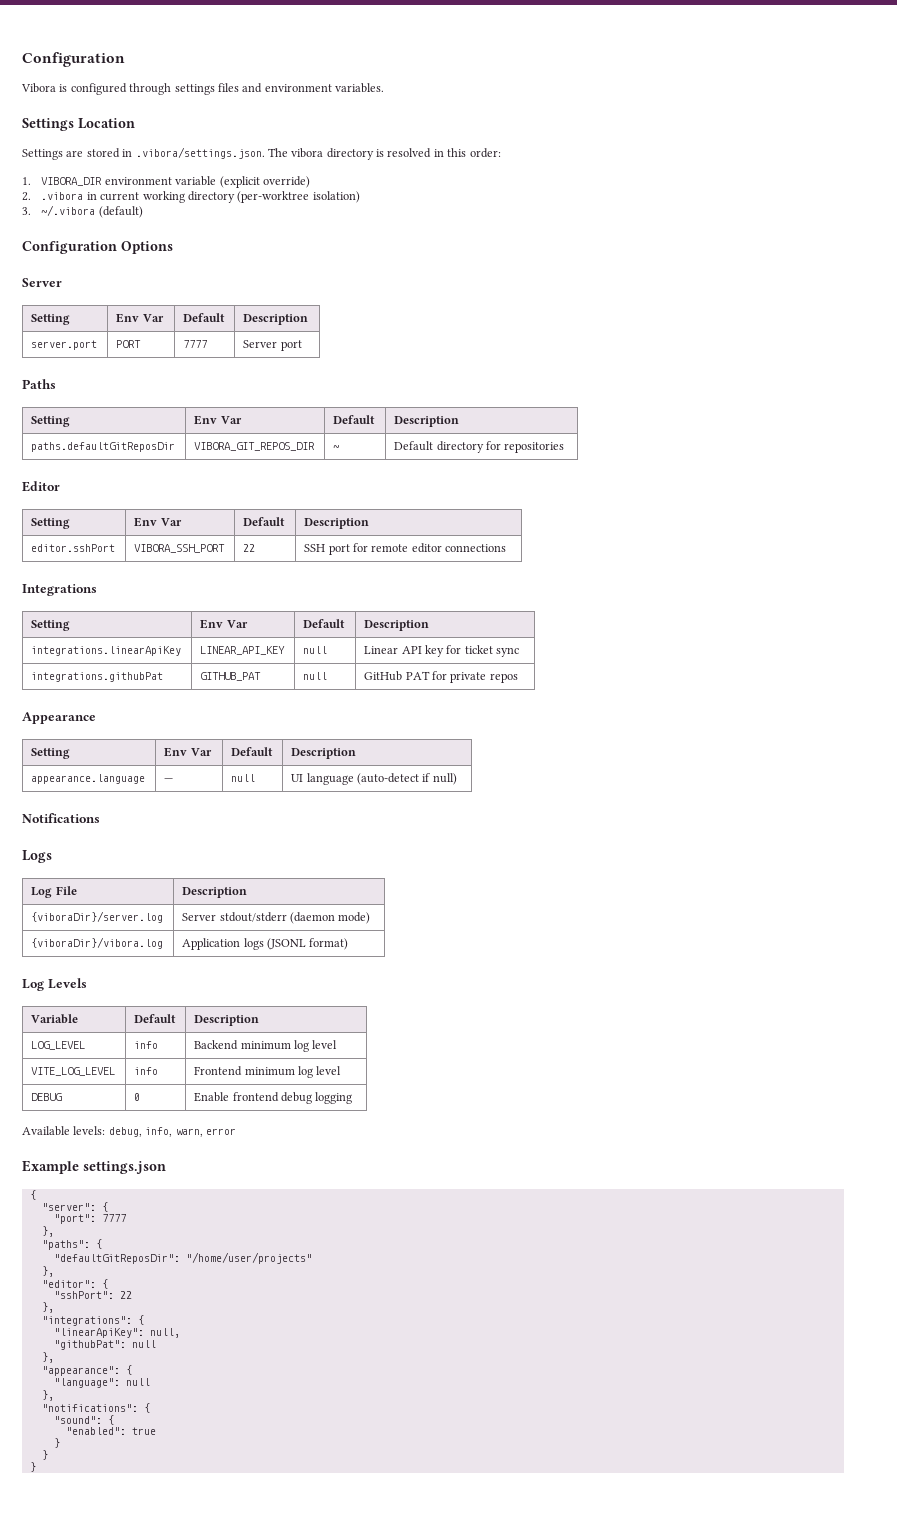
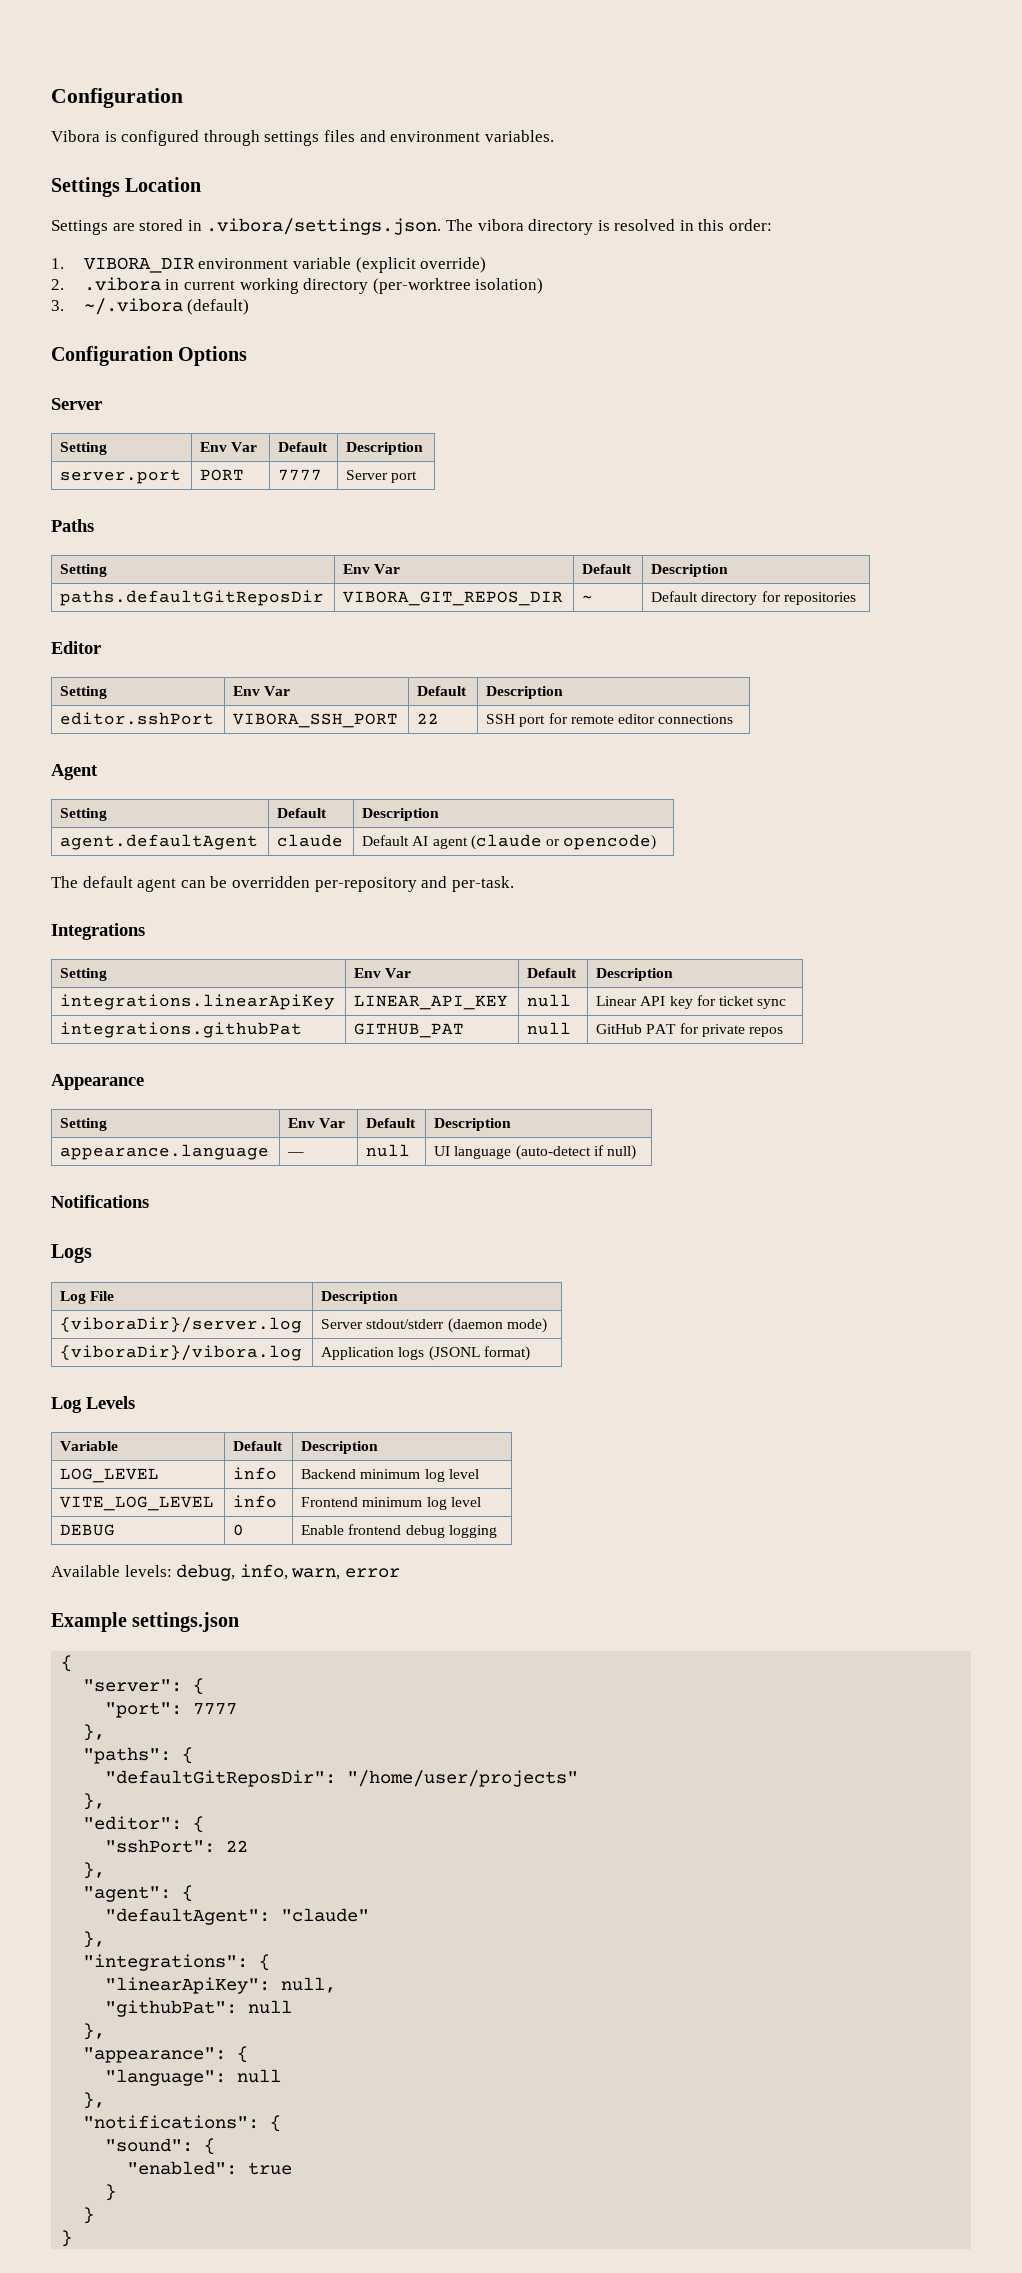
+ Agent
+ Setting | Default | Description
+ agent.defaultAgent | claude | Default AI agent (claude or opencode)
+ The default agent can be overridden per-repository and per-task.
+ "agent": {
+ "defaultAgent": "claude"
+ },

